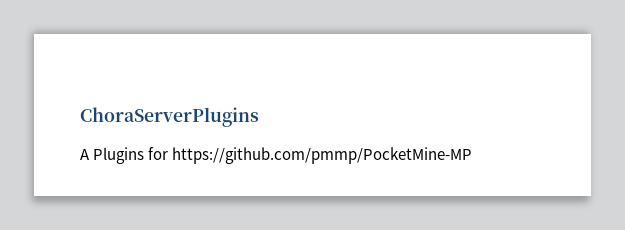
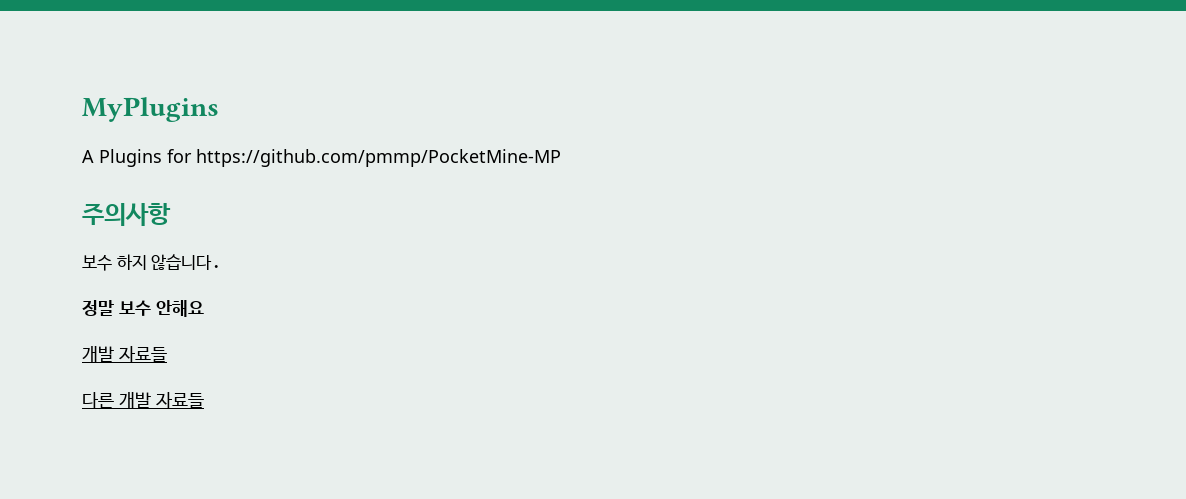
- ChoraServerPlugins
+ MyPlugins
+ 주의사항
+ 보수 하지 않습니다.
+ 정말 보수 안해요
+ 개발 자료들
+ 다른 개발 자료들

